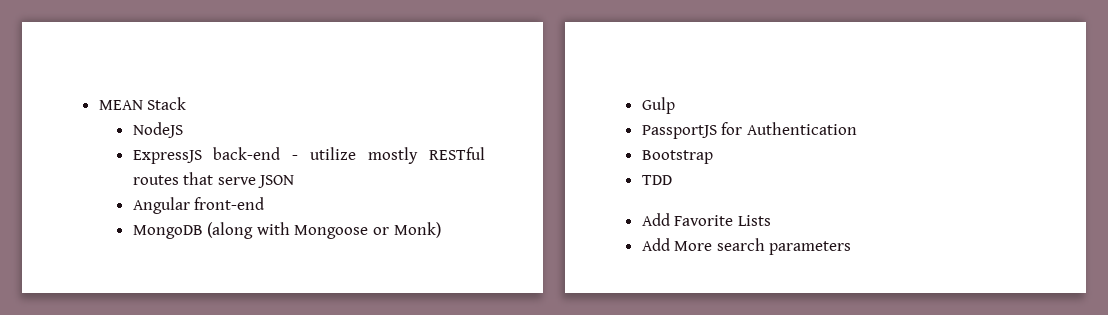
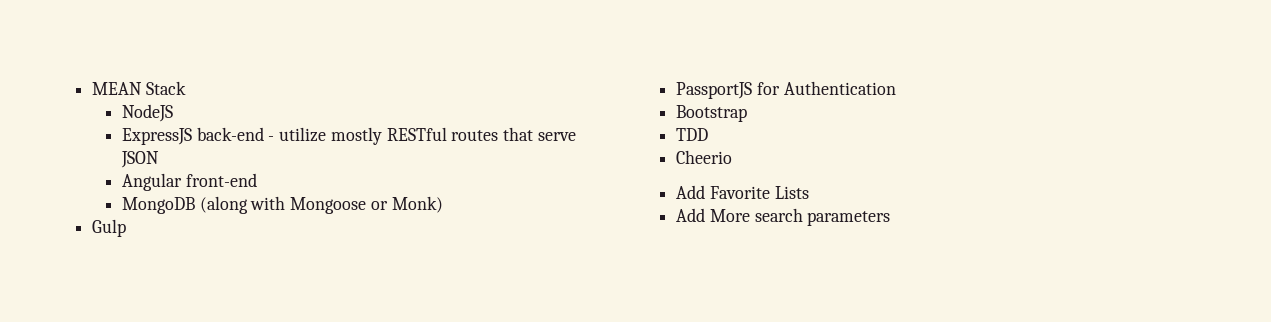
+ Cheerio

